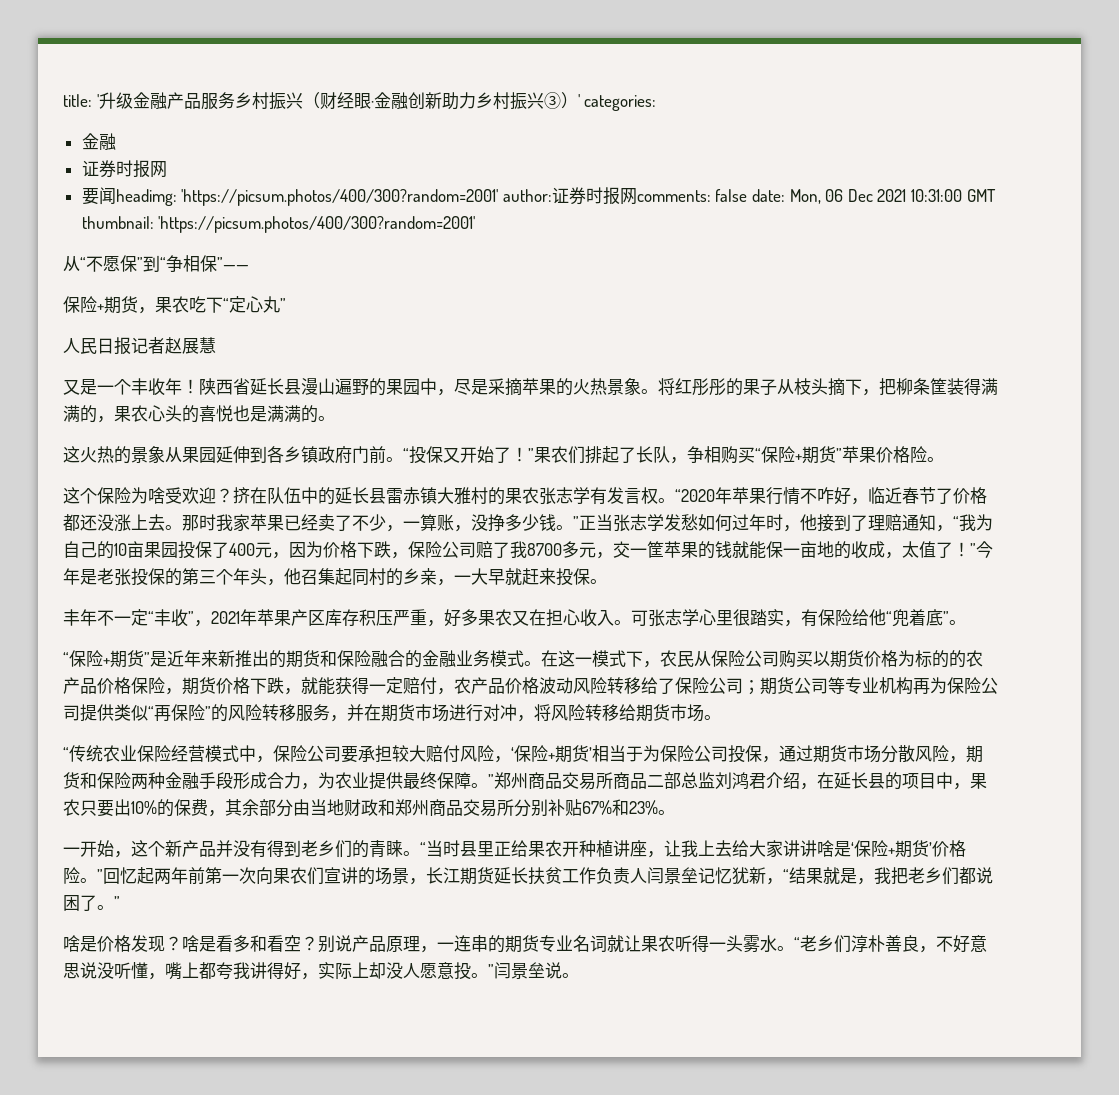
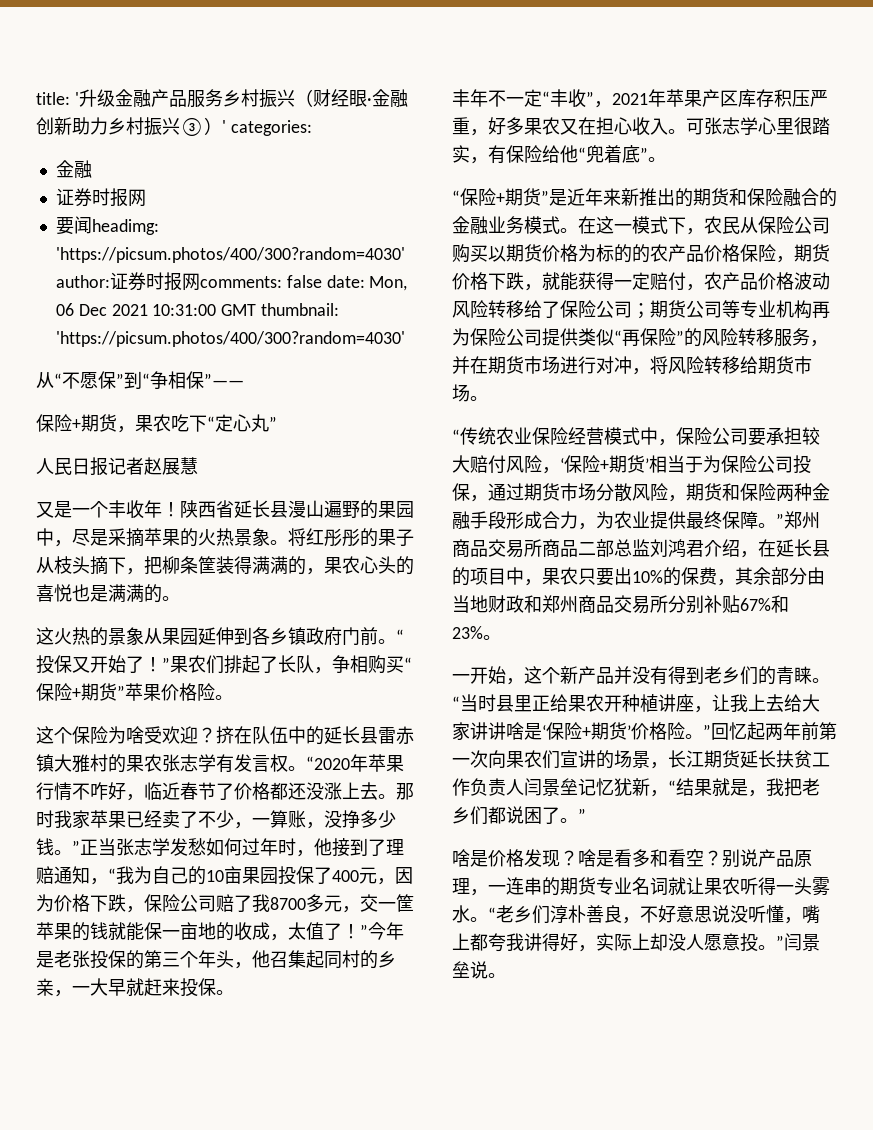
- 要闻headimg: 'https://picsum.photos/400/300?random=2001' author:证券时报网comments: false date: Mon, 06 Dec 2021 10:31:00 GMT thumbnail: 'https://picsum.photos/400/300?random=2001'
+ 要闻headimg: 'https://picsum.photos/400/300?random=4030' author:证券时报网comments: false date: Mon, 06 Dec 2021 10:31:00 GMT thumbnail: 'https://picsum.photos/400/300?random=4030'

